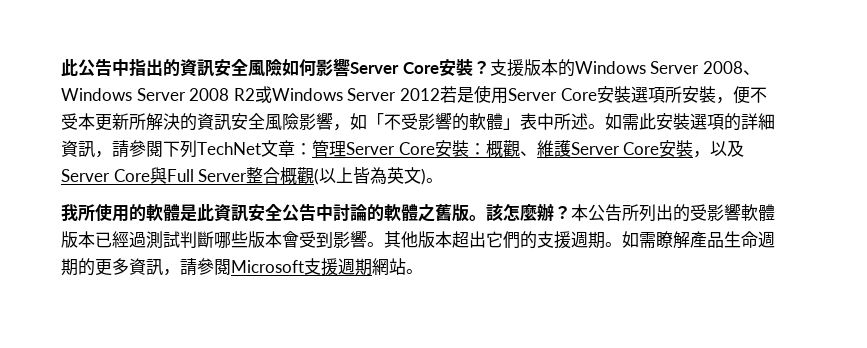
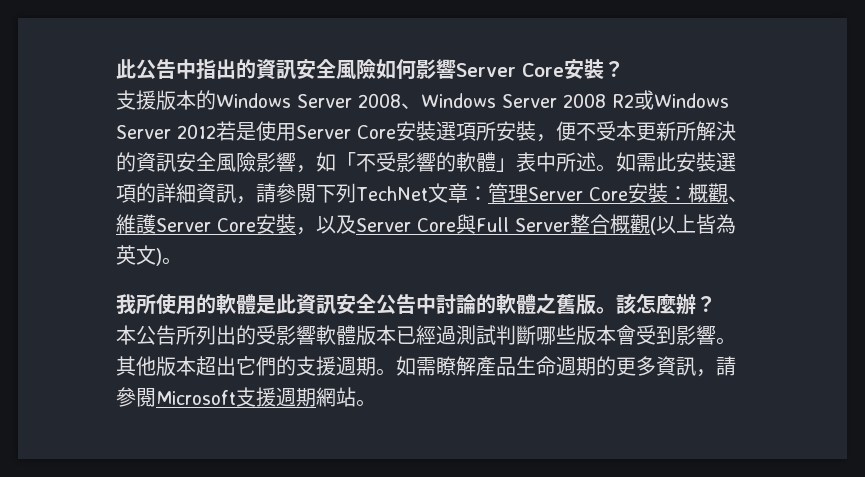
- 此公告中指出的資訊安全風險如何影響Server Core安裝？支援版本的Windows Server 2008、Windows Server 2008 R2或Windows Server 2012若是使用Server Core安裝選項所安裝，便不受本更新所解決的資訊安全風險影響，如「不受影響的軟體」表中所述。
+ 此公告中指出的資訊安全風險如何影響Server Core安裝？
+ 支援版本的Windows Server 2008、Windows Server 2008 R2或Windows Server 2012若是使用Server Core安裝選項所安裝，便不受本更新所解決的資訊安全風險影響，如「不受影響的軟體」表中所述。
- 該怎麼辦？本公告所列出的受影響軟體版本已經過測試判斷哪些版本會受到影響。
+ 該怎麼辦？
+ 本公告所列出的受影響軟體版本已經過測試判斷哪些版本會受到影響。

